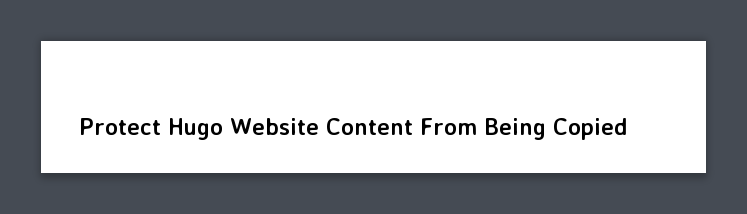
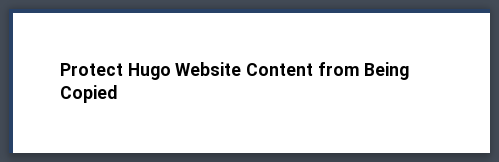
- Protect Hugo Website Content From Being Copied
+ Protect Hugo Website Content from Being Copied

